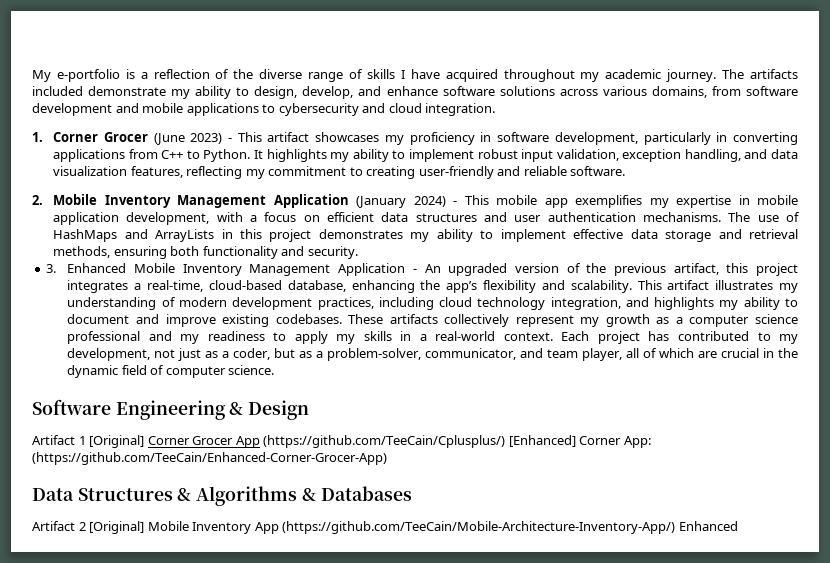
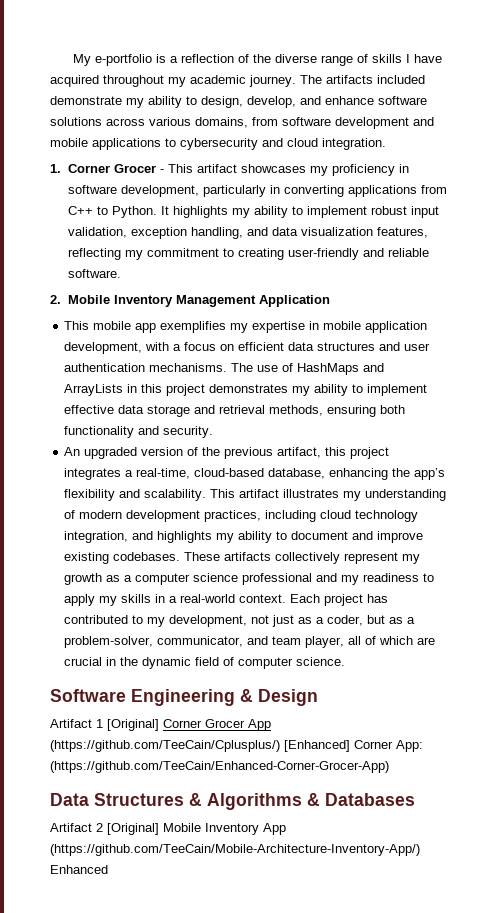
- 1. Corner Grocer (June 2023) - This artifact showcases my proficiency in software development, particularly in converting applications from C++ to Python.
+ 1. Corner Grocer - This artifact showcases my proficiency in software development, particularly in converting applications from C++ to Python.
- 2. Mobile Inventory Management Application (January 2024) - This mobile app exemplifies my expertise in mobile application development, with a focus on efficient data structures and user authentication mechanisms.
+ 2. Mobile Inventory Management Application
+ This mobile app exemplifies my expertise in mobile application development, with a focus on efficient data structures and user authentication mechanisms.
- 3. Enhanced Mobile Inventory Management Application - An upgraded version of the previous artifact, this project integrates a real-time, cloud-based database, enhancing the app’s flexibility and scalability.
+ An upgraded version of the previous artifact, this project integrates a real-time, cloud-based database, enhancing the app’s flexibility and scalability.

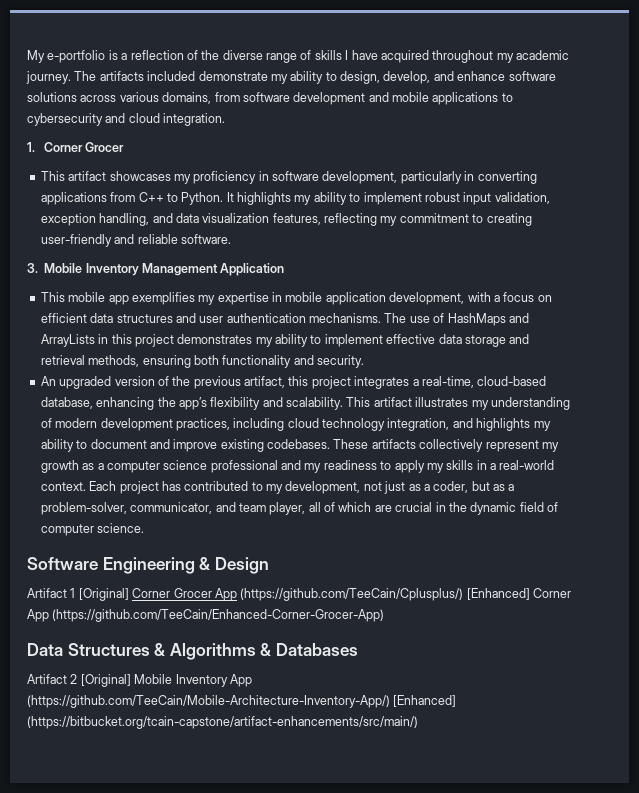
- 1. Corner Grocer - This artifact showcases my proficiency in software development, particularly in converting applications from C++ to Python.
+ 1. Corner Grocer
+ This artifact showcases my proficiency in software development, particularly in converting applications from C++ to Python.
- 2. Mobile Inventory Management Application
+ 3. Mobile Inventory Management Application
- Artifact 1 [Original] Corner Grocer App (https://github.com/TeeCain/Cplusplus/) [Enhanced] Corner App: (https://github.com/TeeCain/Enhanced-Corner-Grocer-App)
+ Artifact 1 [Original] Corner Grocer App (https://github.com/TeeCain/Cplusplus/) [Enhanced] Corner App (https://github.com/TeeCain/Enhanced-Corner-Grocer-App)
- Artifact 2 [Original] Mobile Inventory App (https://github.com/TeeCain/Mobile-Architecture-Inventory-App/) Enhanced
+ Artifact 2 [Original] Mobile Inventory App (https://github.com/TeeCain/Mobile-Architecture-Inventory-App/) [Enhanced] (https://bitbucket.org/tcain-capstone/artifact-enhancements/src/main/)

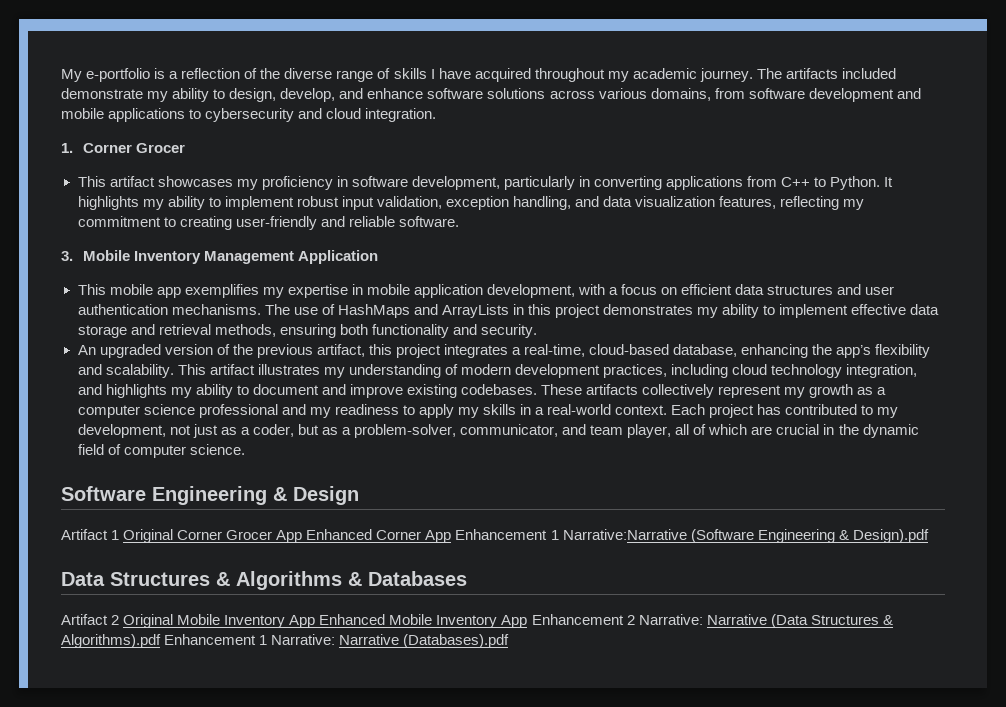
- Artifact 1 [Original] Corner Grocer App (https://github.com/TeeCain/Cplusplus/) [Enhanced] Corner App (https://github.com/TeeCain/Enhanced-Corner-Grocer-App)
+ Artifact 1 Original Corner Grocer App Enhanced Corner App Enhancement 1 Narrative:Narrative (Software Engineering & Design).pdf
- Artifact 2 [Original] Mobile Inventory App (https://github.com/TeeCain/Mobile-Architecture-Inventory-App/) [Enhanced] (https://bitbucket.org/tcain-capstone/artifact-enhancements/src/main/)
+ Artifact 2 Original Mobile Inventory App Enhanced Mobile Inventory App Enhancement 2 Narrative: Narrative (Data Structures & Algorithms).pdf Enhancement 1 Narrative: Narrative (Databases).pdf

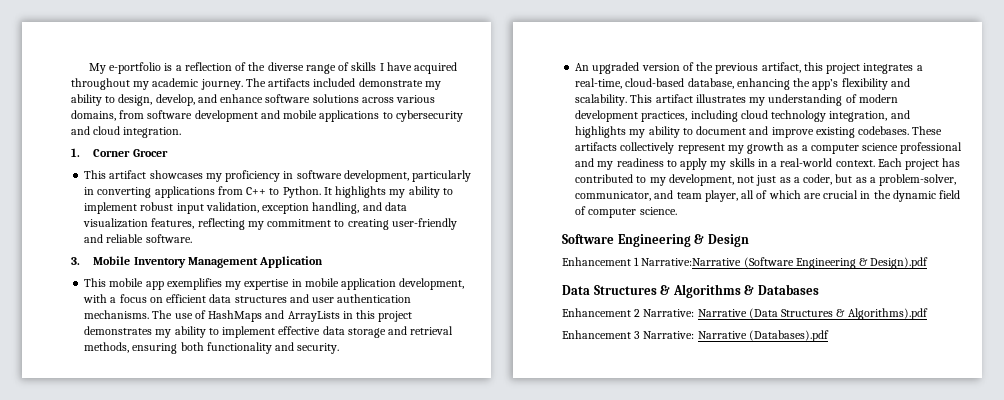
- Artifact 1 Original Corner Grocer App Enhanced Corner App Enhancement 1 Narrative:Narrative (Software Engineering & Design).pdf
+ Enhancement 1 Narrative:Narrative (Software Engineering & Design).pdf
- Artifact 2 Original Mobile Inventory App Enhanced Mobile Inventory App Enhancement 2 Narrative: Narrative (Data Structures & Algorithms).pdf Enhancement 1 Narrative: Narrative (Databases).pdf
+ Enhancement 2 Narrative: Narrative (Data Structures & Algorithms).pdf
+ Enhancement 3 Narrative: Narrative (Databases).pdf

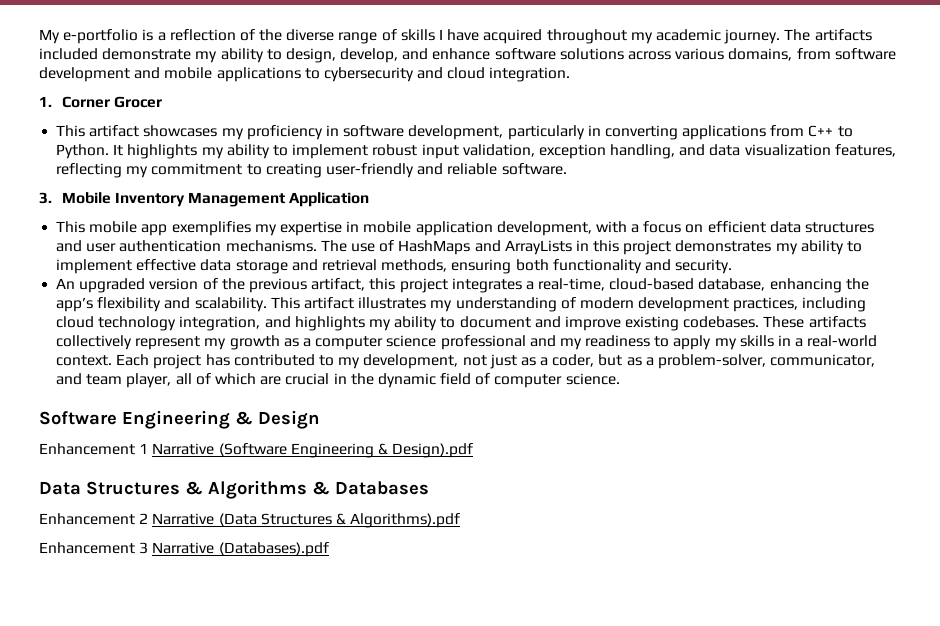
- Enhancement 1 Narrative:Narrative (Software Engineering & Design).pdf
+ Enhancement 1 Narrative (Software Engineering & Design).pdf
- Enhancement 2 Narrative: Narrative (Data Structures & Algorithms).pdf
+ Enhancement 2 Narrative (Data Structures & Algorithms).pdf
- Enhancement 3 Narrative: Narrative (Databases).pdf
+ Enhancement 3 Narrative (Databases).pdf

